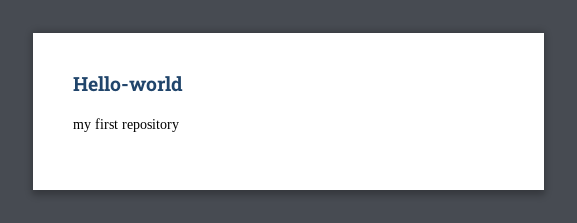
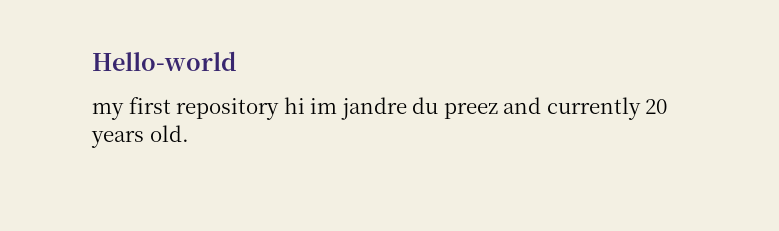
- my first repository
+ my first repository hi im jandre du preez and currently 20 years old.

